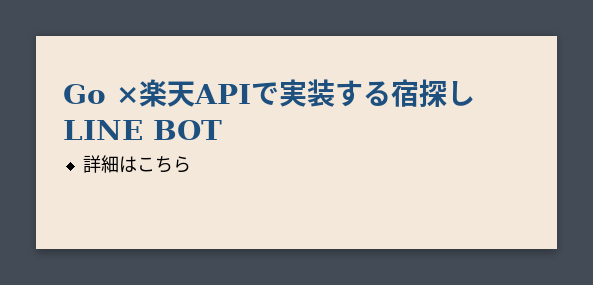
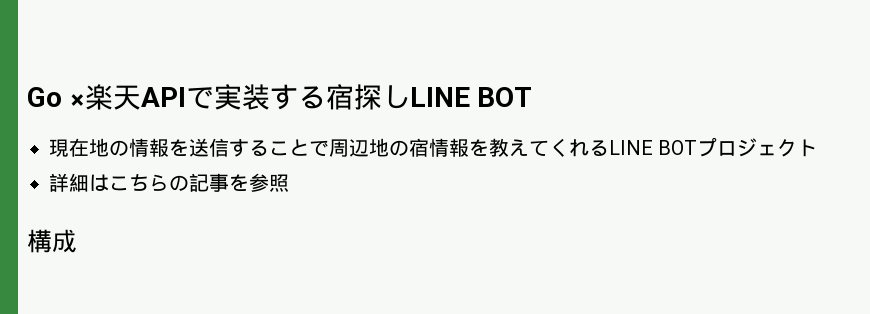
+ 現在地の情報を送信することで周辺地の宿情報を教えてくれるLINE BOTプロジェクト
- 詳細はこちら
+ 詳細はこちらの記事を参照
+ 構成

